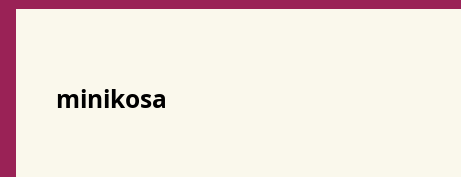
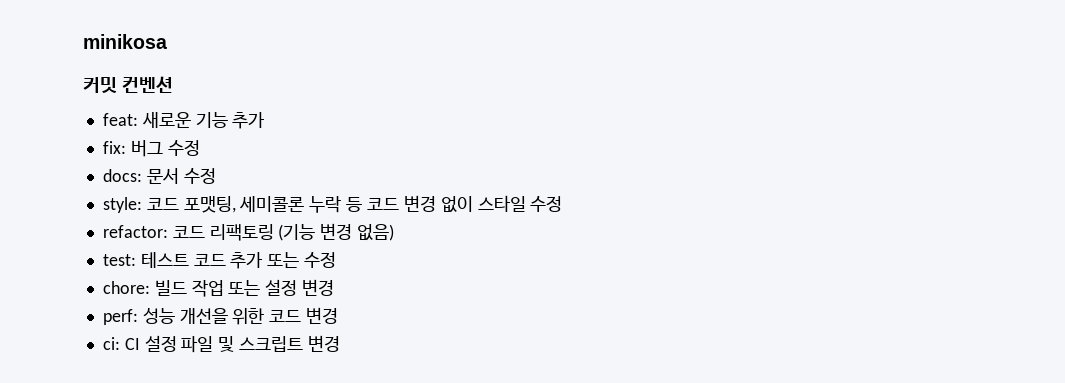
+ 커밋 컨벤션
+ feat: 새로운 기능 추가
+ fix: 버그 수정
+ docs: 문서 수정
+ style: 코드 포맷팅, 세미콜론 누락 등 코드 변경 없이 스타일 수정
+ refactor: 코드 리팩토링 (기능 변경 없음)
+ test: 테스트 코드 추가 또는 수정
+ chore: 빌드 작업 또는 설정 변경
+ perf: 성능 개선을 위한 코드 변경
+ ci: CI 설정 파일 및 스크립트 변경

